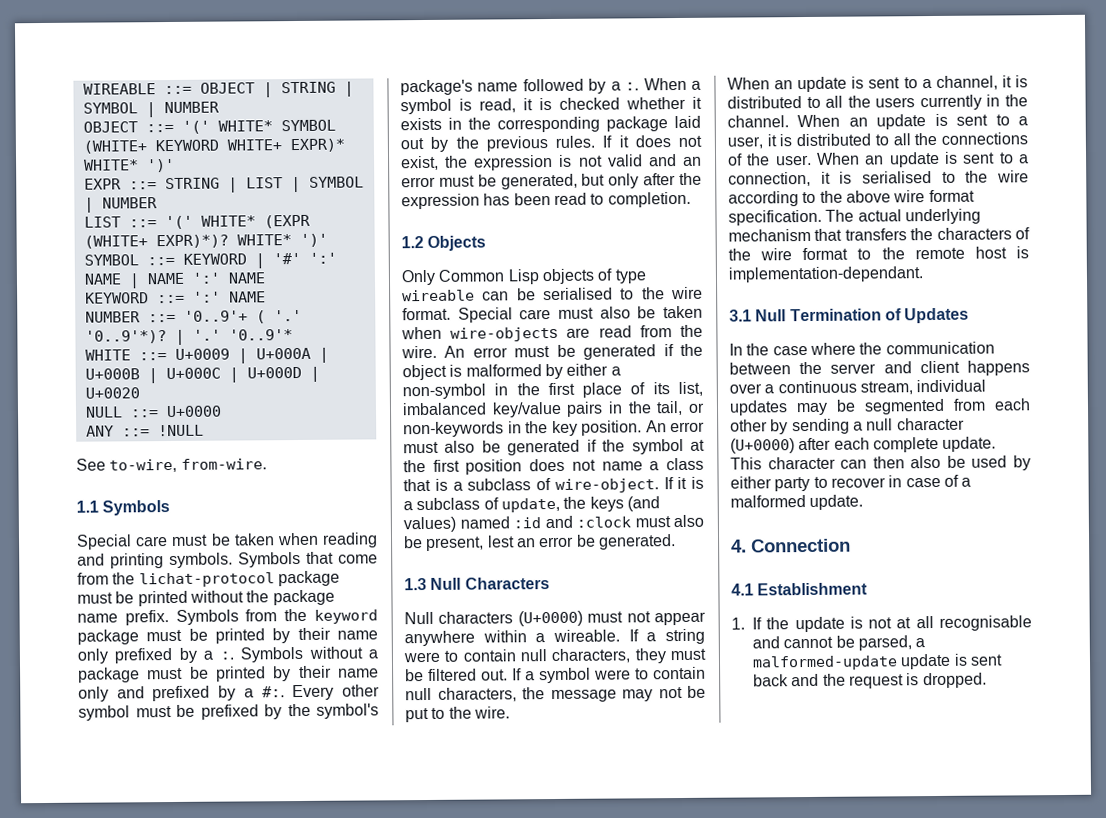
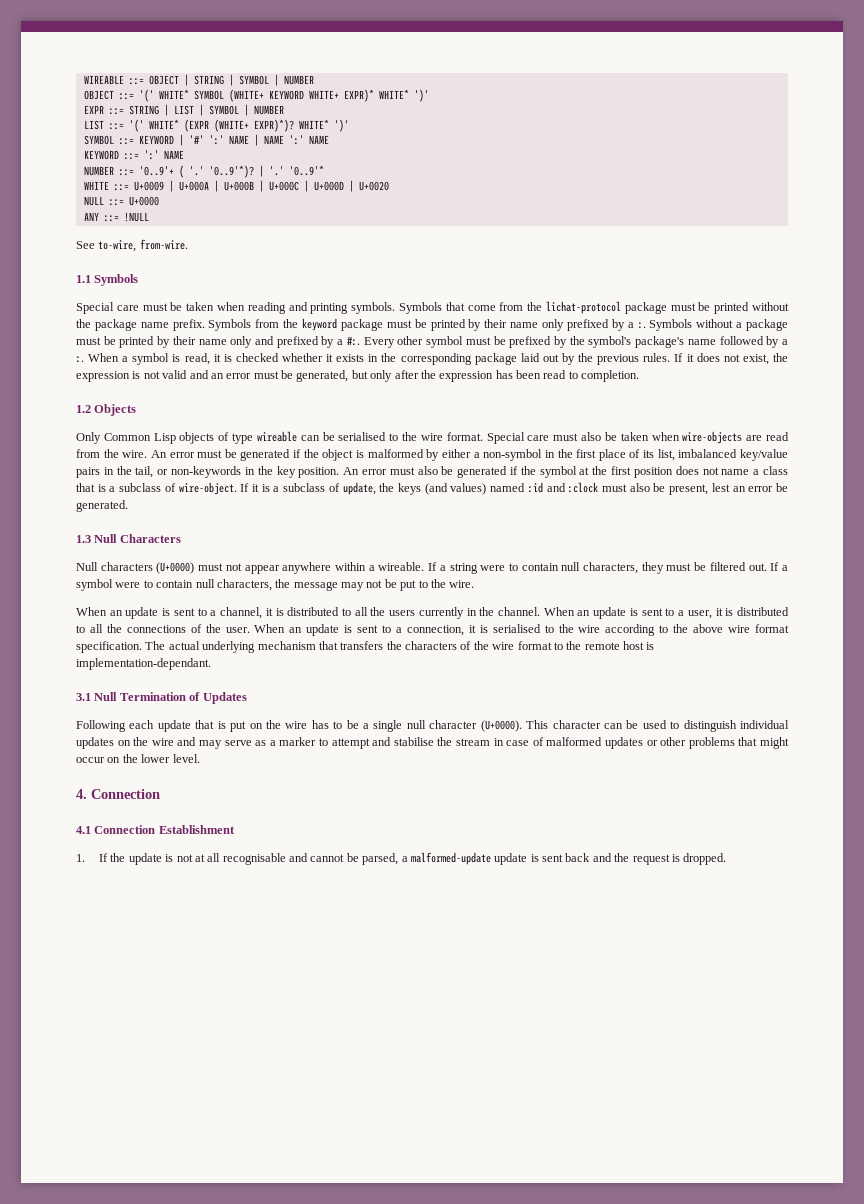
- In the case where the communication between the server and client happens over a continuous stream, individual updates may be segmented from each other by sending a null character (U+0000) after each complete update. This character can then also be used by either party to recover in case of a malformed update.
+ Following each update that is put on the wire has to be a single null character (U+0000). This character can be used to distinguish individual updates on the wire and may serve as a marker to attempt and stabilise the stream in case of malformed updates or other problems that might occur on the lower level.
- 4.1 Establishment
+ 4.1 Connection Establishment

